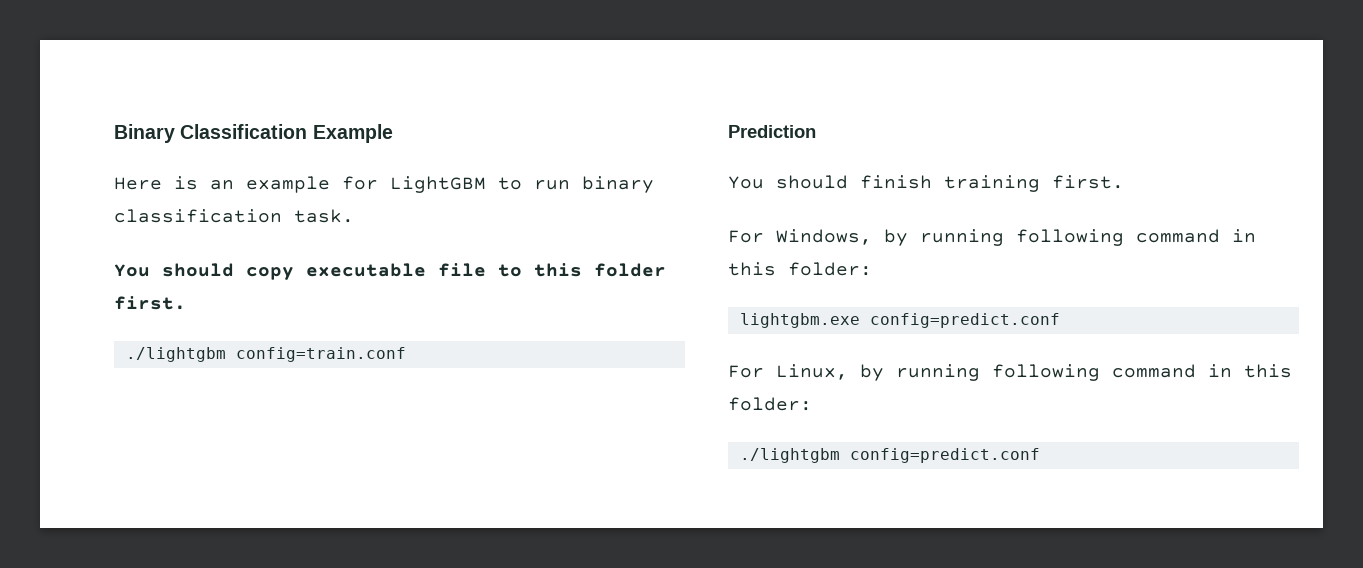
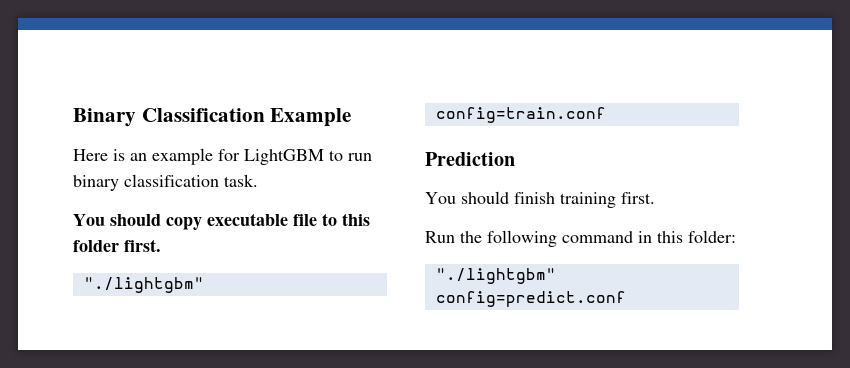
- ./lightgbm config=train.conf
+ "./lightgbm" config=train.conf
- For Windows, by running following command in this folder:
- lightgbm.exe config=predict.conf
- For Linux, by running following command in this folder:
- ./lightgbm config=predict.conf
+ Run the following command in this folder:
+ "./lightgbm" config=predict.conf

